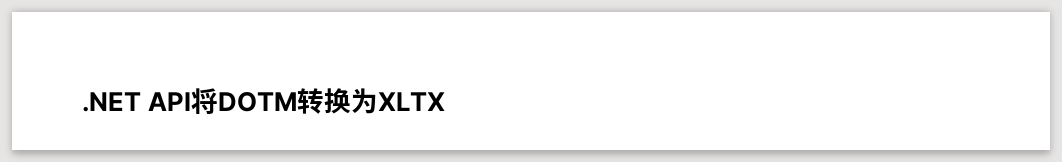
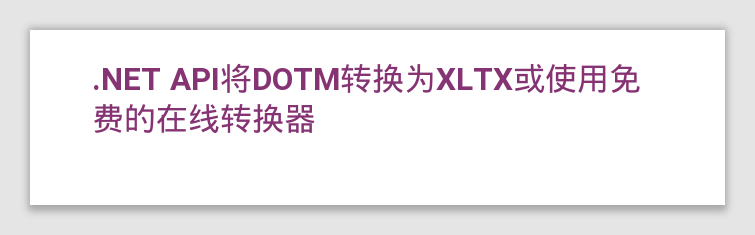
- .NET API将DOTM转换为XLTX
+ .NET API将DOTM转换为XLTX或使用免费的在线转换器

